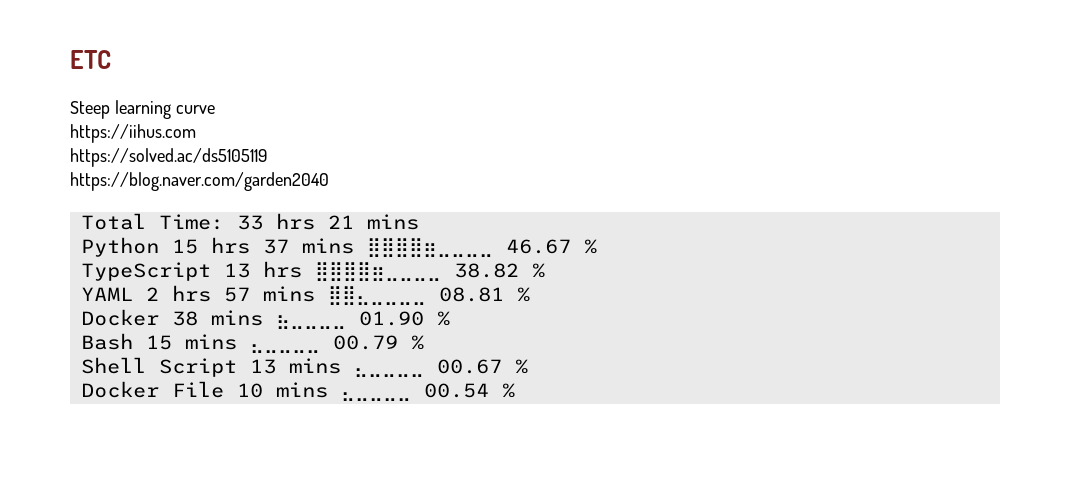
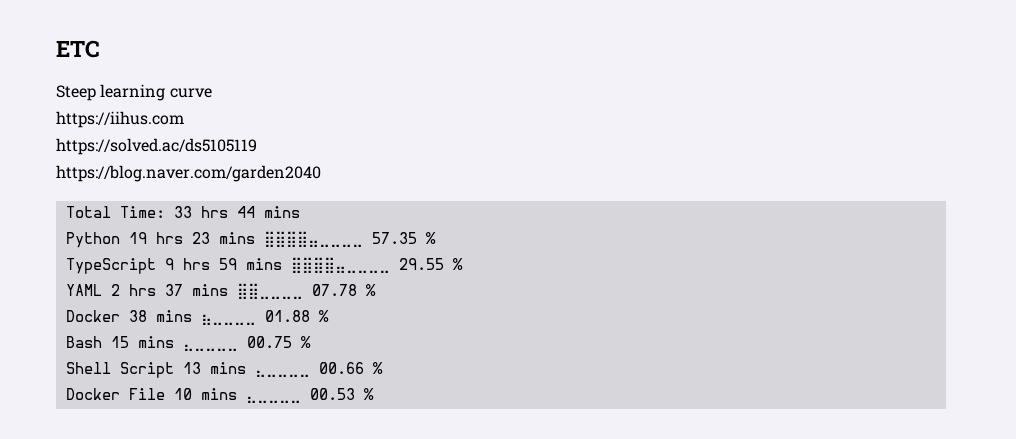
- Total Time: 33 hrs 21 mins
+ Total Time: 33 hrs 44 mins
- Python 15 hrs 37 mins ⣿⣿⣿⣿⣶⣀⣀⣀⣀ 46.67 %
- TypeScript 13 hrs ⣿⣿⣿⣿⣶⣀⣀⣀⣀ 38.82 %
+ Python 19 hrs 23 mins ⣿⣿⣿⣿⣤⣀⣀⣀⣀ 57.35 %
+ TypeScript 9 hrs 59 mins ⣿⣿⣿⣿⣤⣀⣀⣀⣀ 29.55 %
- YAML 2 hrs 57 mins ⣿⣿⣄⣀⣀⣀⣀ 08.81 %
+ YAML 2 hrs 37 mins ⣿⣿⣀⣀⣀⣀ 07.78 %
- Docker 38 mins ⣦⣀⣀⣀⣀ 01.90 %
+ Docker 38 mins ⣦⣀⣀⣀⣀ 01.88 %
- Bash 15 mins ⣄⣀⣀⣀⣀ 00.79 %
+ Bash 15 mins ⣄⣀⣀⣀⣀ 00.75 %
- Shell Script 13 mins ⣄⣀⣀⣀⣀ 00.67 %
+ Shell Script 13 mins ⣄⣀⣀⣀⣀ 00.66 %
- Docker File 10 mins ⣄⣀⣀⣀⣀ 00.54 %
+ Docker File 10 mins ⣄⣀⣀⣀⣀ 00.53 %

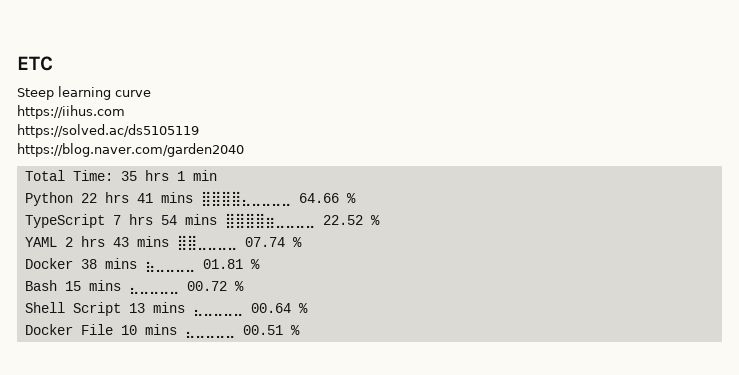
- Total Time: 33 hrs 44 mins
- Python 19 hrs 23 mins ⣿⣿⣿⣿⣤⣀⣀⣀⣀ 57.35 %
- TypeScript 9 hrs 59 mins ⣿⣿⣿⣿⣤⣀⣀⣀⣀ 29.55 %
+ Total Time: 35 hrs 1 min
+ Python 22 hrs 41 mins ⣿⣿⣿⣿⣄⣀⣀⣀⣀ 64.66 %
+ TypeScript 7 hrs 54 mins ⣿⣿⣿⣿⣶⣀⣀⣀⣀ 22.52 %
- YAML 2 hrs 37 mins ⣿⣿⣀⣀⣀⣀ 07.78 %
+ YAML 2 hrs 43 mins ⣿⣿⣀⣀⣀⣀ 07.74 %
- Docker 38 mins ⣦⣀⣀⣀⣀ 01.88 %
+ Docker 38 mins ⣦⣀⣀⣀⣀ 01.81 %
- Bash 15 mins ⣄⣀⣀⣀⣀ 00.75 %
+ Bash 15 mins ⣄⣀⣀⣀⣀ 00.72 %
- Shell Script 13 mins ⣄⣀⣀⣀⣀ 00.66 %
+ Shell Script 13 mins ⣄⣀⣀⣀⣀ 00.64 %
- Docker File 10 mins ⣄⣀⣀⣀⣀ 00.53 %
+ Docker File 10 mins ⣄⣀⣀⣀⣀ 00.51 %

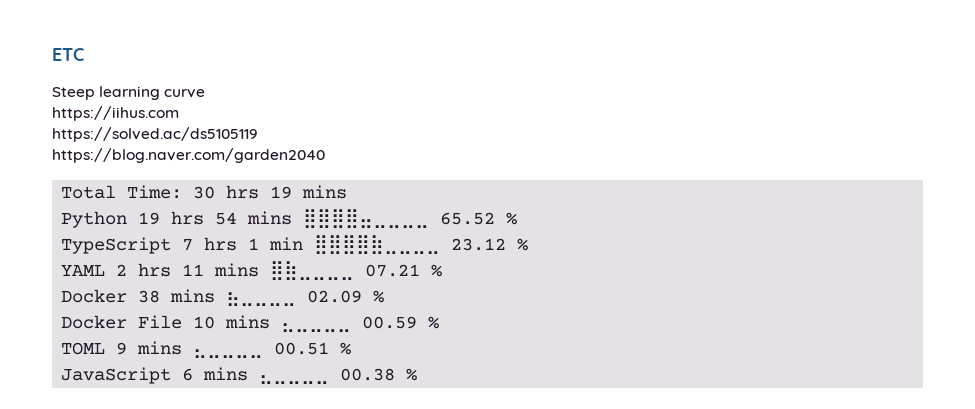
- Total Time: 35 hrs 1 min
- Python 22 hrs 41 mins ⣿⣿⣿⣿⣄⣀⣀⣀⣀ 64.66 %
+ Total Time: 30 hrs 19 mins
+ Python 19 hrs 54 mins ⣿⣿⣿⣿⣤⣀⣀⣀⣀ 65.52 %
- TypeScript 7 hrs 54 mins ⣿⣿⣿⣿⣶⣀⣀⣀⣀ 22.52 %
+ TypeScript 7 hrs 1 min ⣿⣿⣿⣿⣷⣀⣀⣀⣀ 23.12 %
- YAML 2 hrs 43 mins ⣿⣿⣀⣀⣀⣀ 07.74 %
+ YAML 2 hrs 11 mins ⣿⣷⣀⣀⣀⣀ 07.21 %
- Docker 38 mins ⣦⣀⣀⣀⣀ 01.81 %
- Bash 15 mins ⣄⣀⣀⣀⣀ 00.72 %
- Shell Script 13 mins ⣄⣀⣀⣀⣀ 00.64 %
+ Docker 38 mins ⣦⣀⣀⣀⣀ 02.09 %
- Docker File 10 mins ⣄⣀⣀⣀⣀ 00.51 %
+ Docker File 10 mins ⣄⣀⣀⣀⣀ 00.59 %
+ TOML 9 mins ⣄⣀⣀⣀⣀ 00.51 %
+ JavaScript 6 mins ⣄⣀⣀⣀⣀ 00.38 %

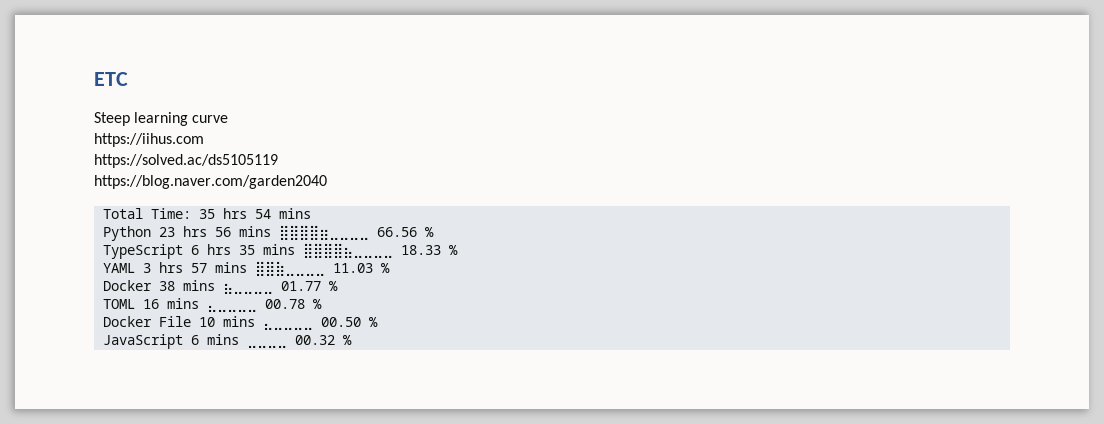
- Total Time: 30 hrs 19 mins
+ Total Time: 35 hrs 54 mins
- Python 19 hrs 54 mins ⣿⣿⣿⣿⣤⣀⣀⣀⣀ 65.52 %
- TypeScript 7 hrs 1 min ⣿⣿⣿⣿⣷⣀⣀⣀⣀ 23.12 %
- YAML 2 hrs 11 mins ⣿⣷⣀⣀⣀⣀ 07.21 %
+ Python 23 hrs 56 mins ⣿⣿⣿⣿⣶⣀⣀⣀⣀ 66.56 %
+ TypeScript 6 hrs 35 mins ⣿⣿⣿⣿⣦⣀⣀⣀⣀ 18.33 %
+ YAML 3 hrs 57 mins ⣿⣿⣷⣀⣀⣀⣀ 11.03 %
- Docker 38 mins ⣦⣀⣀⣀⣀ 02.09 %
+ Docker 38 mins ⣦⣀⣀⣀⣀ 01.77 %
+ TOML 16 mins ⣄⣀⣀⣀⣀ 00.78 %
- Docker File 10 mins ⣄⣀⣀⣀⣀ 00.59 %
- TOML 9 mins ⣄⣀⣀⣀⣀ 00.51 %
+ Docker File 10 mins ⣄⣀⣀⣀⣀ 00.50 %
- JavaScript 6 mins ⣄⣀⣀⣀⣀ 00.38 %
+ JavaScript 6 mins ⣀⣀⣀⣀ 00.32 %

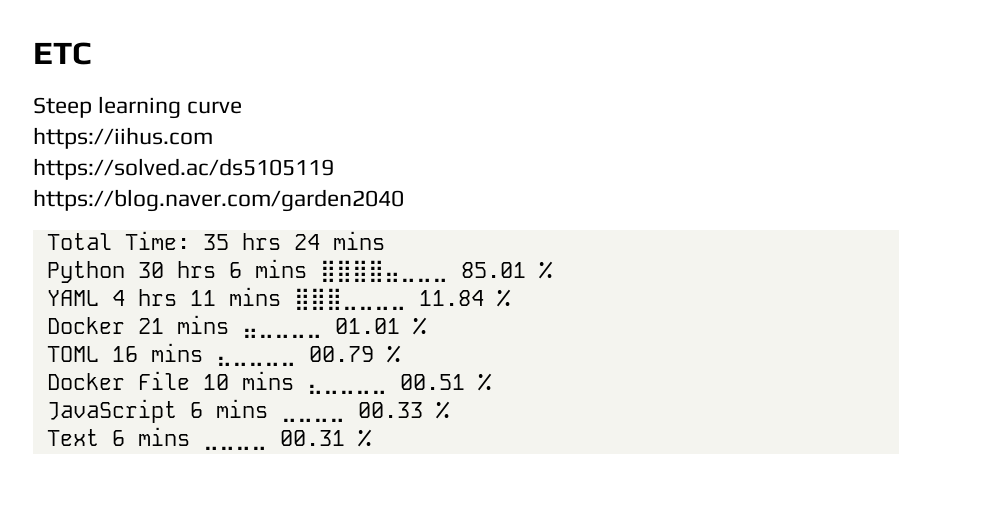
- Total Time: 35 hrs 54 mins
+ Total Time: 35 hrs 24 mins
- Python 23 hrs 56 mins ⣿⣿⣿⣿⣶⣀⣀⣀⣀ 66.56 %
- TypeScript 6 hrs 35 mins ⣿⣿⣿⣿⣦⣀⣀⣀⣀ 18.33 %
- YAML 3 hrs 57 mins ⣿⣿⣷⣀⣀⣀⣀ 11.03 %
- Docker 38 mins ⣦⣀⣀⣀⣀ 01.77 %
+ Python 30 hrs 6 mins ⣿⣿⣿⣿⣤⣀⣀⣀ 85.01 %
+ YAML 4 hrs 11 mins ⣿⣿⣿⣀⣀⣀⣀ 11.84 %
+ Docker 21 mins ⣤⣀⣀⣀⣀ 01.01 %
- TOML 16 mins ⣄⣀⣀⣀⣀ 00.78 %
+ TOML 16 mins ⣄⣀⣀⣀⣀ 00.79 %
- Docker File 10 mins ⣄⣀⣀⣀⣀ 00.50 %
+ Docker File 10 mins ⣄⣀⣀⣀⣀ 00.51 %
- JavaScript 6 mins ⣀⣀⣀⣀ 00.32 %
+ JavaScript 6 mins ⣀⣀⣀⣀ 00.33 %
+ Text 6 mins ⣀⣀⣀⣀ 00.31 %

